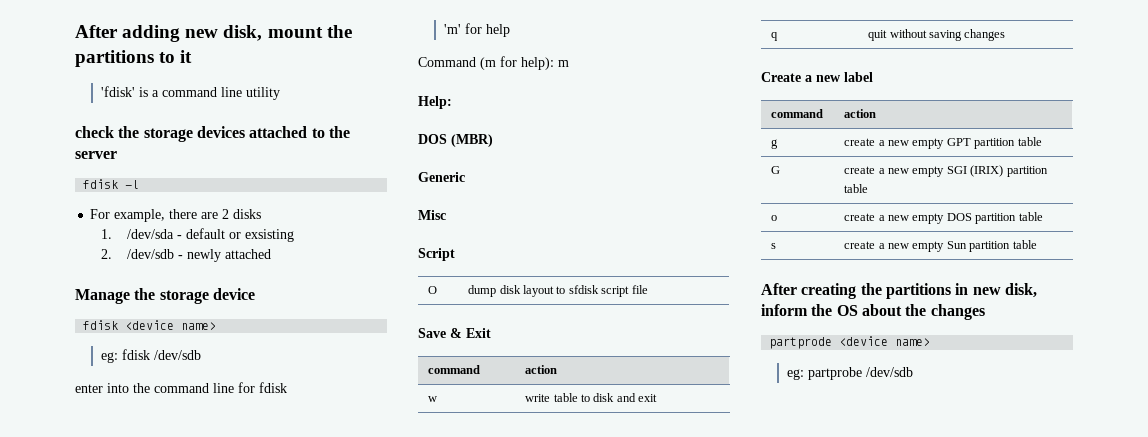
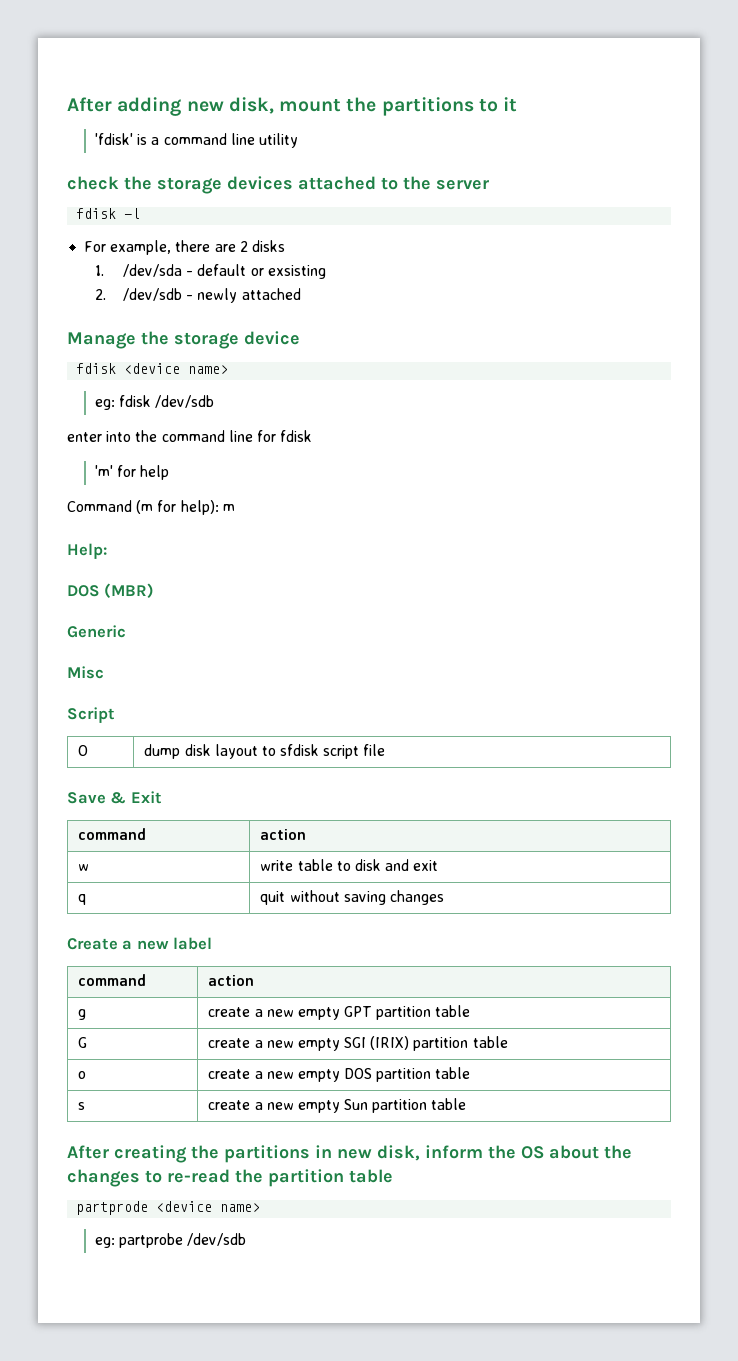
- After creating the partitions in new disk, inform the OS about the changes
+ After creating the partitions in new disk, inform the OS about the changes to re-read the partition table

